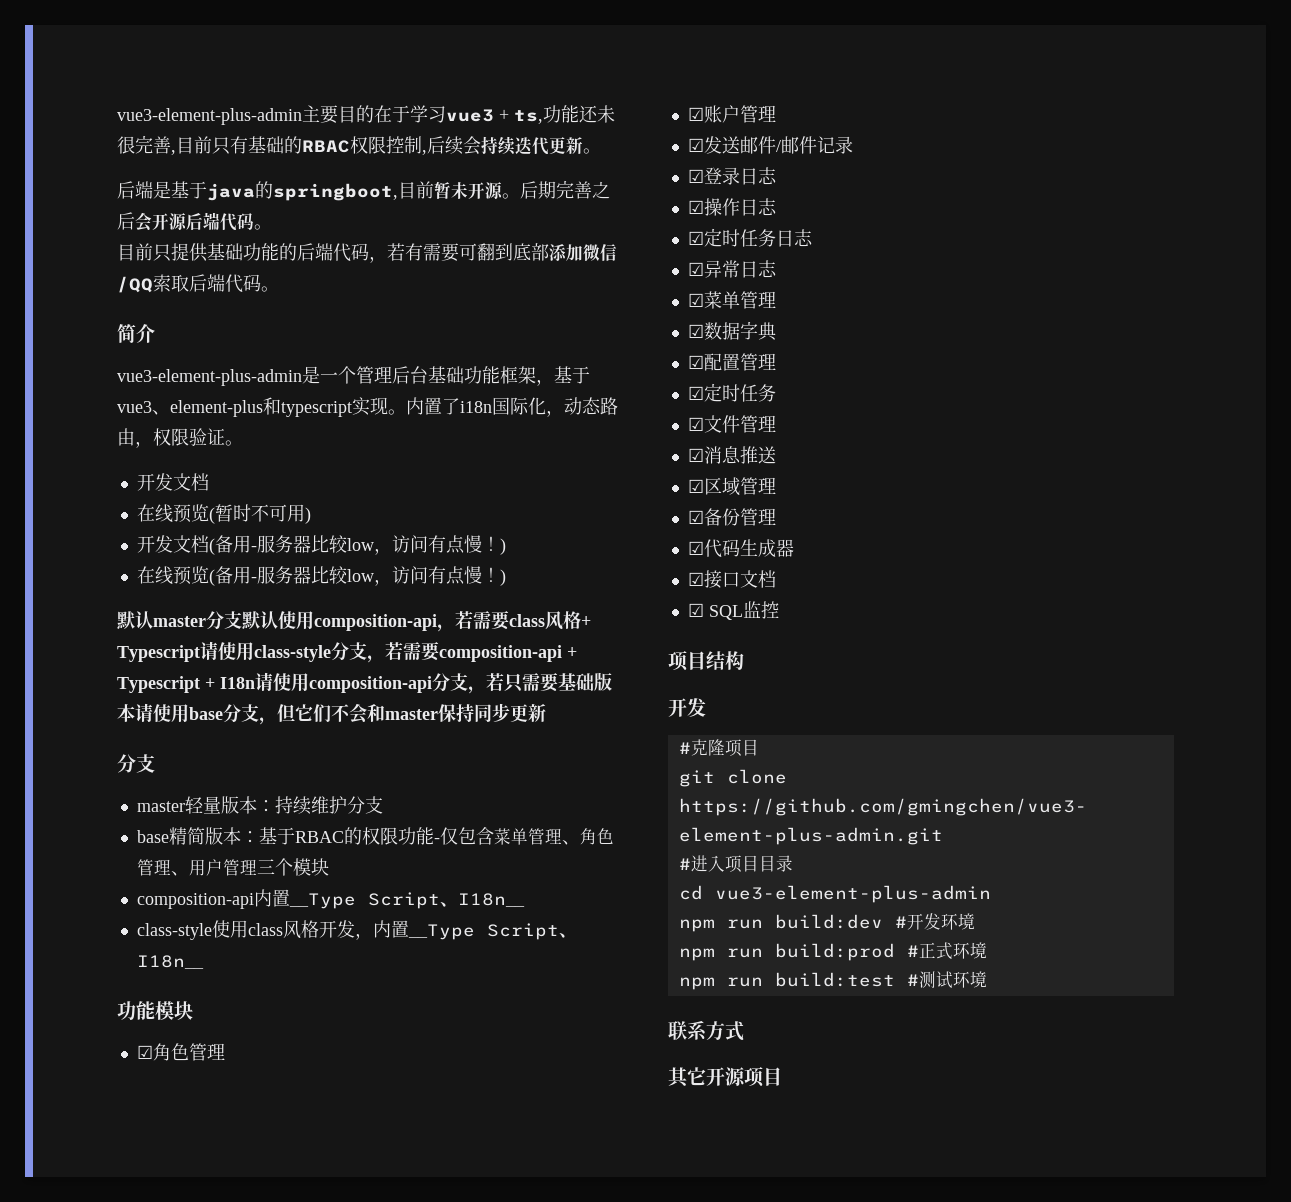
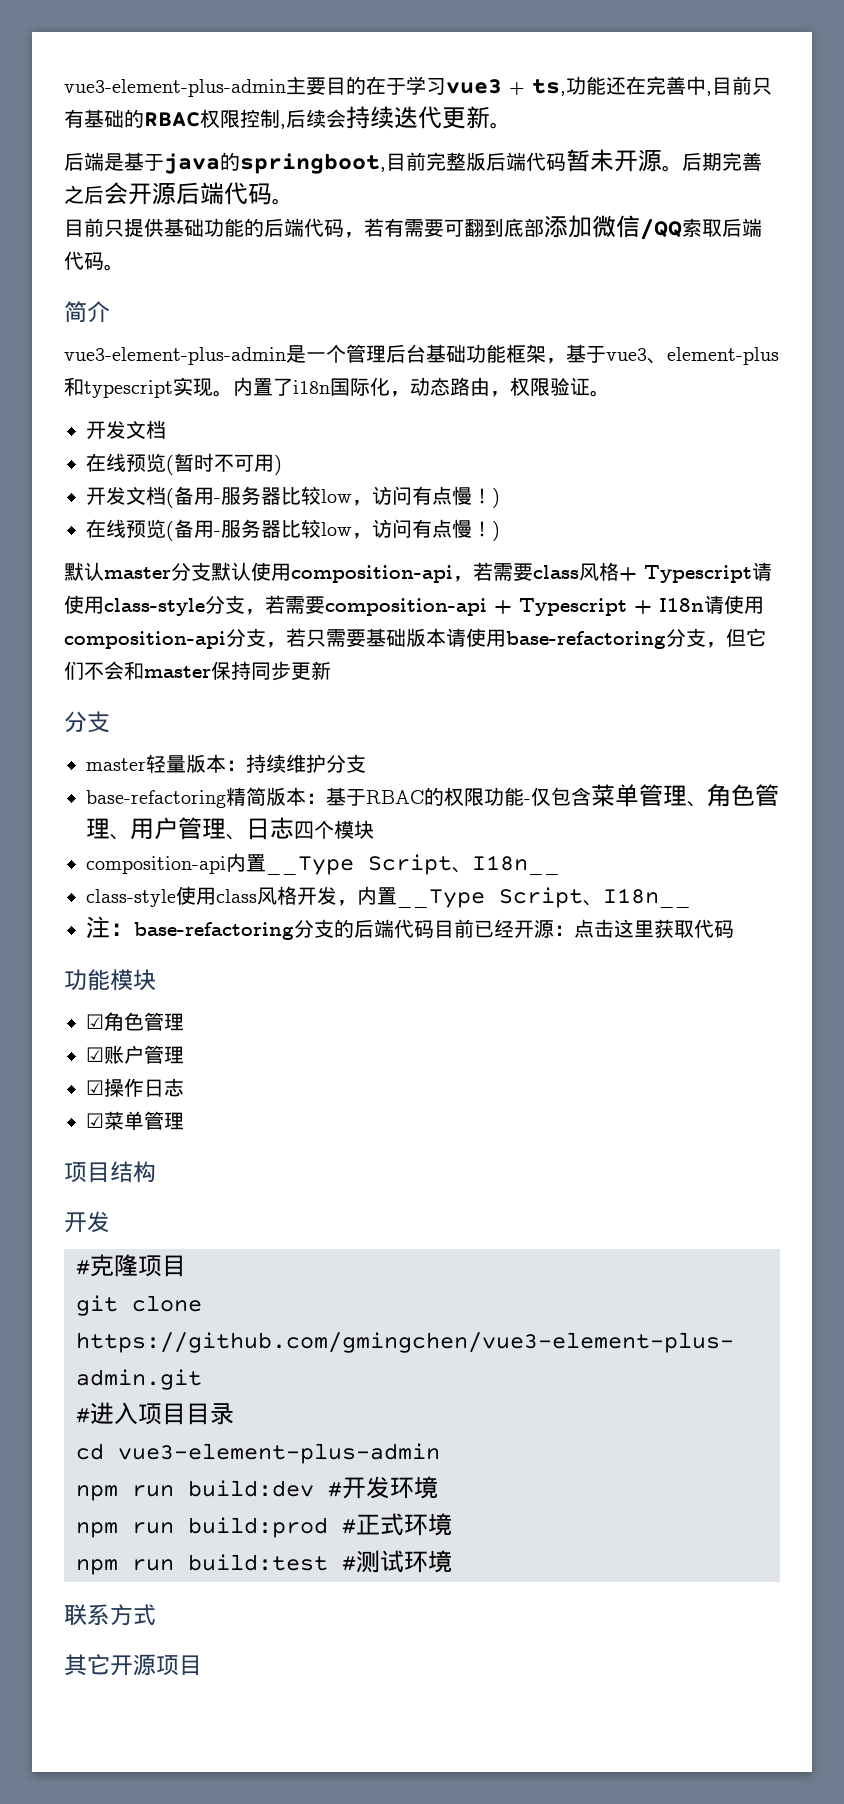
- vue3-element-plus-admin主要目的在于学习vue3 + ts,功能还未很完善,目前只有基础的RBAC权限控制,后续会持续迭代更新。
+ vue3-element-plus-admin主要目的在于学习vue3 + ts,功能还在完善中,目前只有基础的RBAC权限控制,后续会持续迭代更新。
- 后端是基于java的springboot,目前暂未开源。
+ 后端是基于java的springboot,目前完整版后端代码暂未开源。
- 默认master分支默认使用composition-api，若需要class风格+ Typescript请使用class-style分支，若需要composition-api + Typescript + I18n请使用composition-api分支，若只需要基础版本请使用base分支，但它们不会和master保持同步更新
+ 默认master分支默认使用composition-api，若需要class风格+ Typescript请使用class-style分支，若需要composition-api + Typescript + I18n请使用composition-api分支，若只需要基础版本请使用base-refactoring分支，但它们不会和master保持同步更新
- base精简版本：基于RBAC的权限功能-仅包含菜单管理、角色管理、用户管理三个模块
+ base-refactoring精简版本：基于RBAC的权限功能-仅包含菜单管理、角色管理、用户管理、日志四个模块
+ 注：base-refactoring分支的后端代码目前已经开源：点击这里获取代码
- ☑发送邮件/邮件记录
- ☑登录日志
  ☑操作日志
- ☑定时任务日志
- ☑异常日志
  ☑菜单管理
- ☑数据字典
- ☑配置管理
- ☑定时任务
- ☑文件管理
- ☑消息推送
- ☑区域管理
- ☑备份管理
- ☑代码生成器
- ☑接口文档
- ☑ SQL监控

